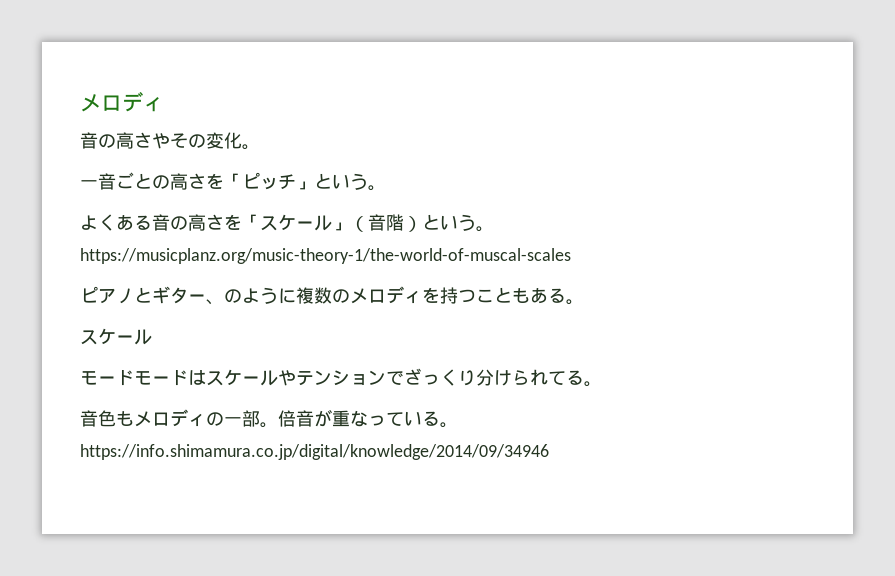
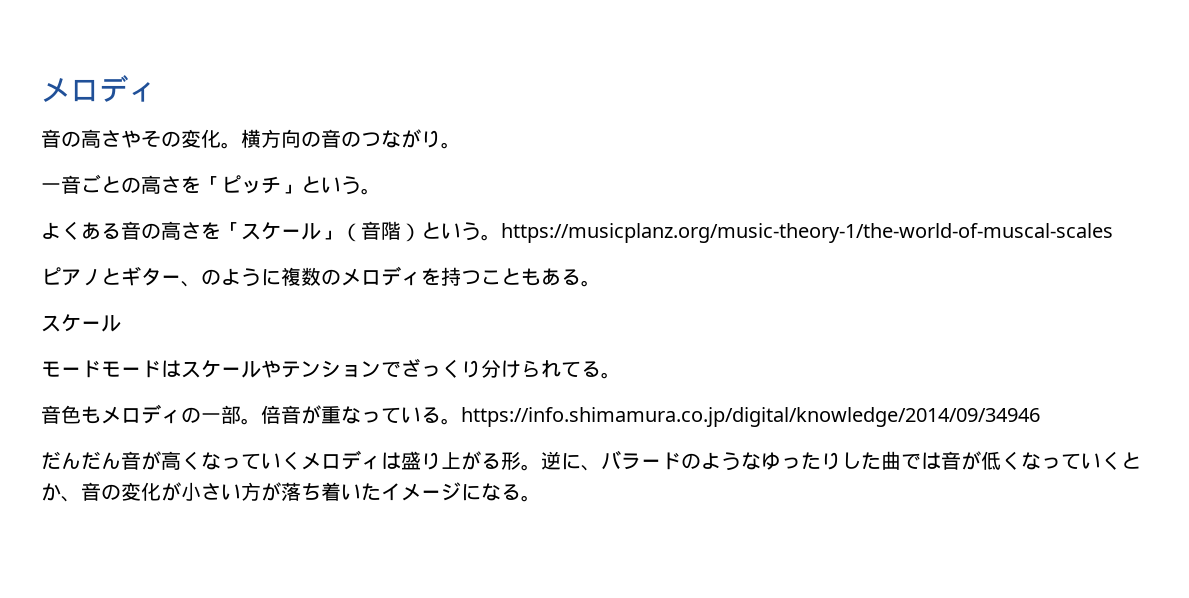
+ 横方向の音のつながり。
+ だんだん音が高くなっていくメロディは盛り上がる形。逆に、バラードのようなゆったりした曲では音が低くなっていくとか、音の変化が小さい方が落ち着いたイメージになる。

